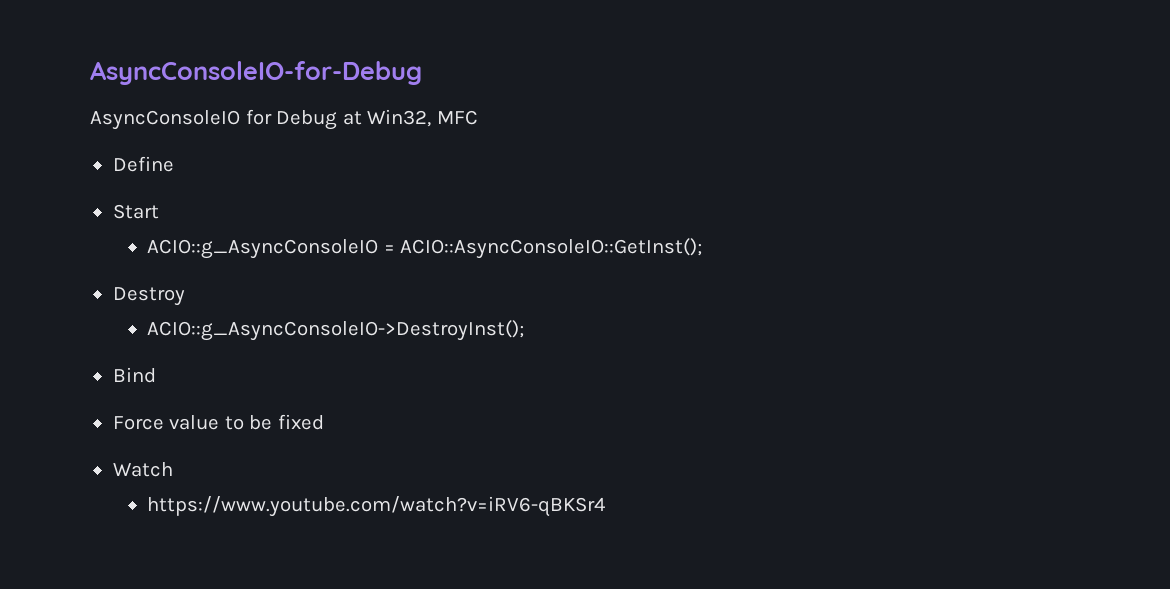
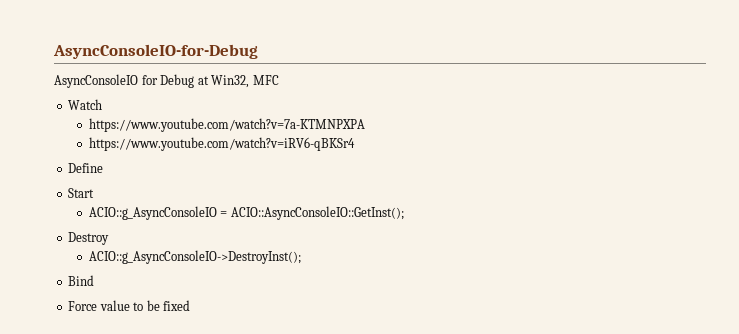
+ Watch
+ https://www.youtube.com/watch?v=7a-KTMNPXPA
+ https://www.youtube.com/watch?v=iRV6-qBKSr4
- Watch
- https://www.youtube.com/watch?v=iRV6-qBKSr4

